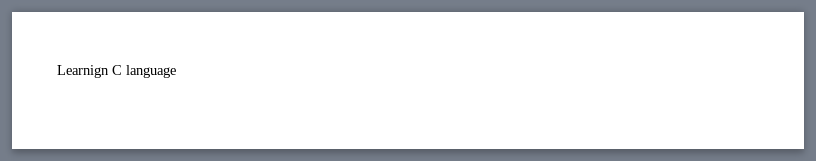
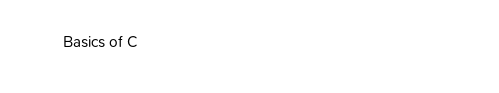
- Learnign C language
+ Basics of C

